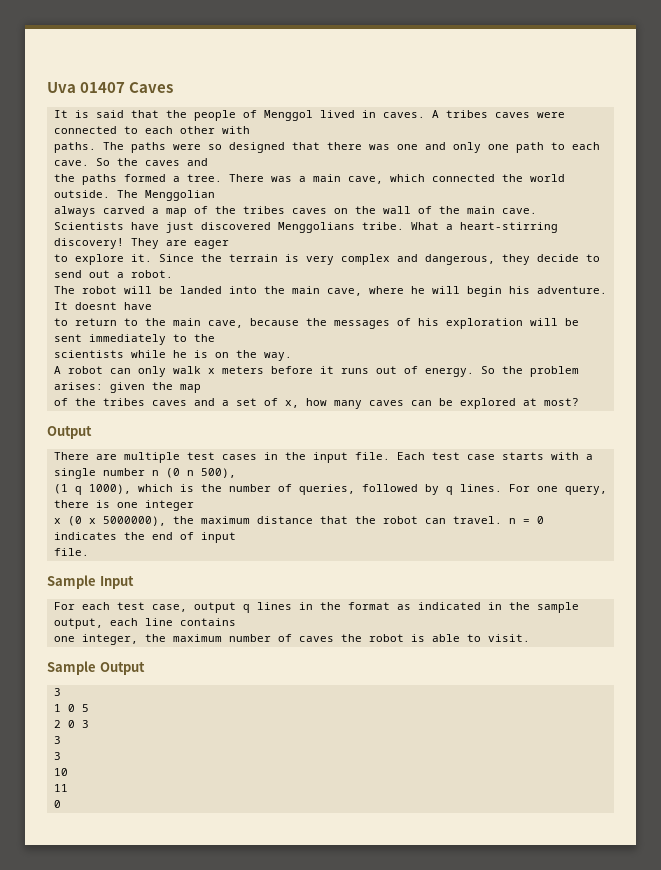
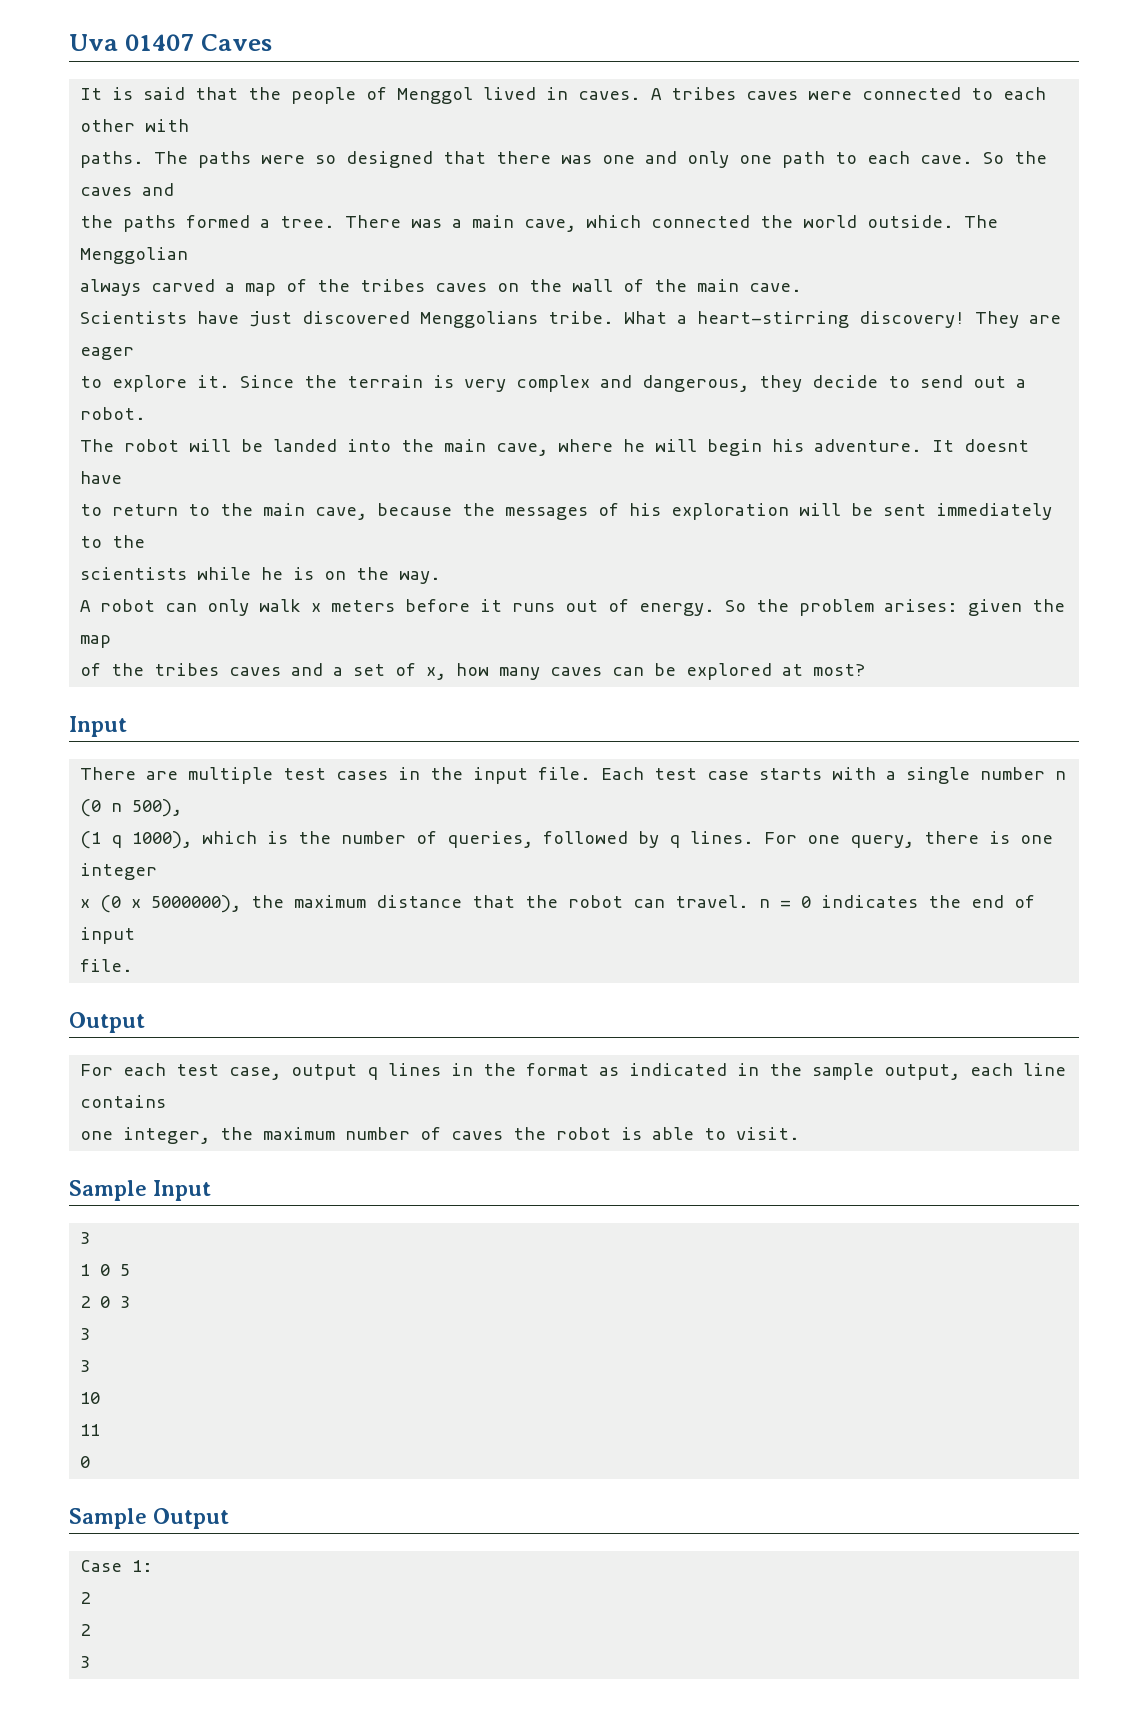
  of the tribes caves and a set of x, how many caves can be explored at most?
- Output
+ Input
  x (0 x 5000000), the maximum distance that the robot can travel. n = 0 indicates the end of input
  file.
- Sample Input
+ Output
- Sample Output
+ Sample Input
+ Sample Output
+ Case 1:
+ 2
+ 2
+ 3

